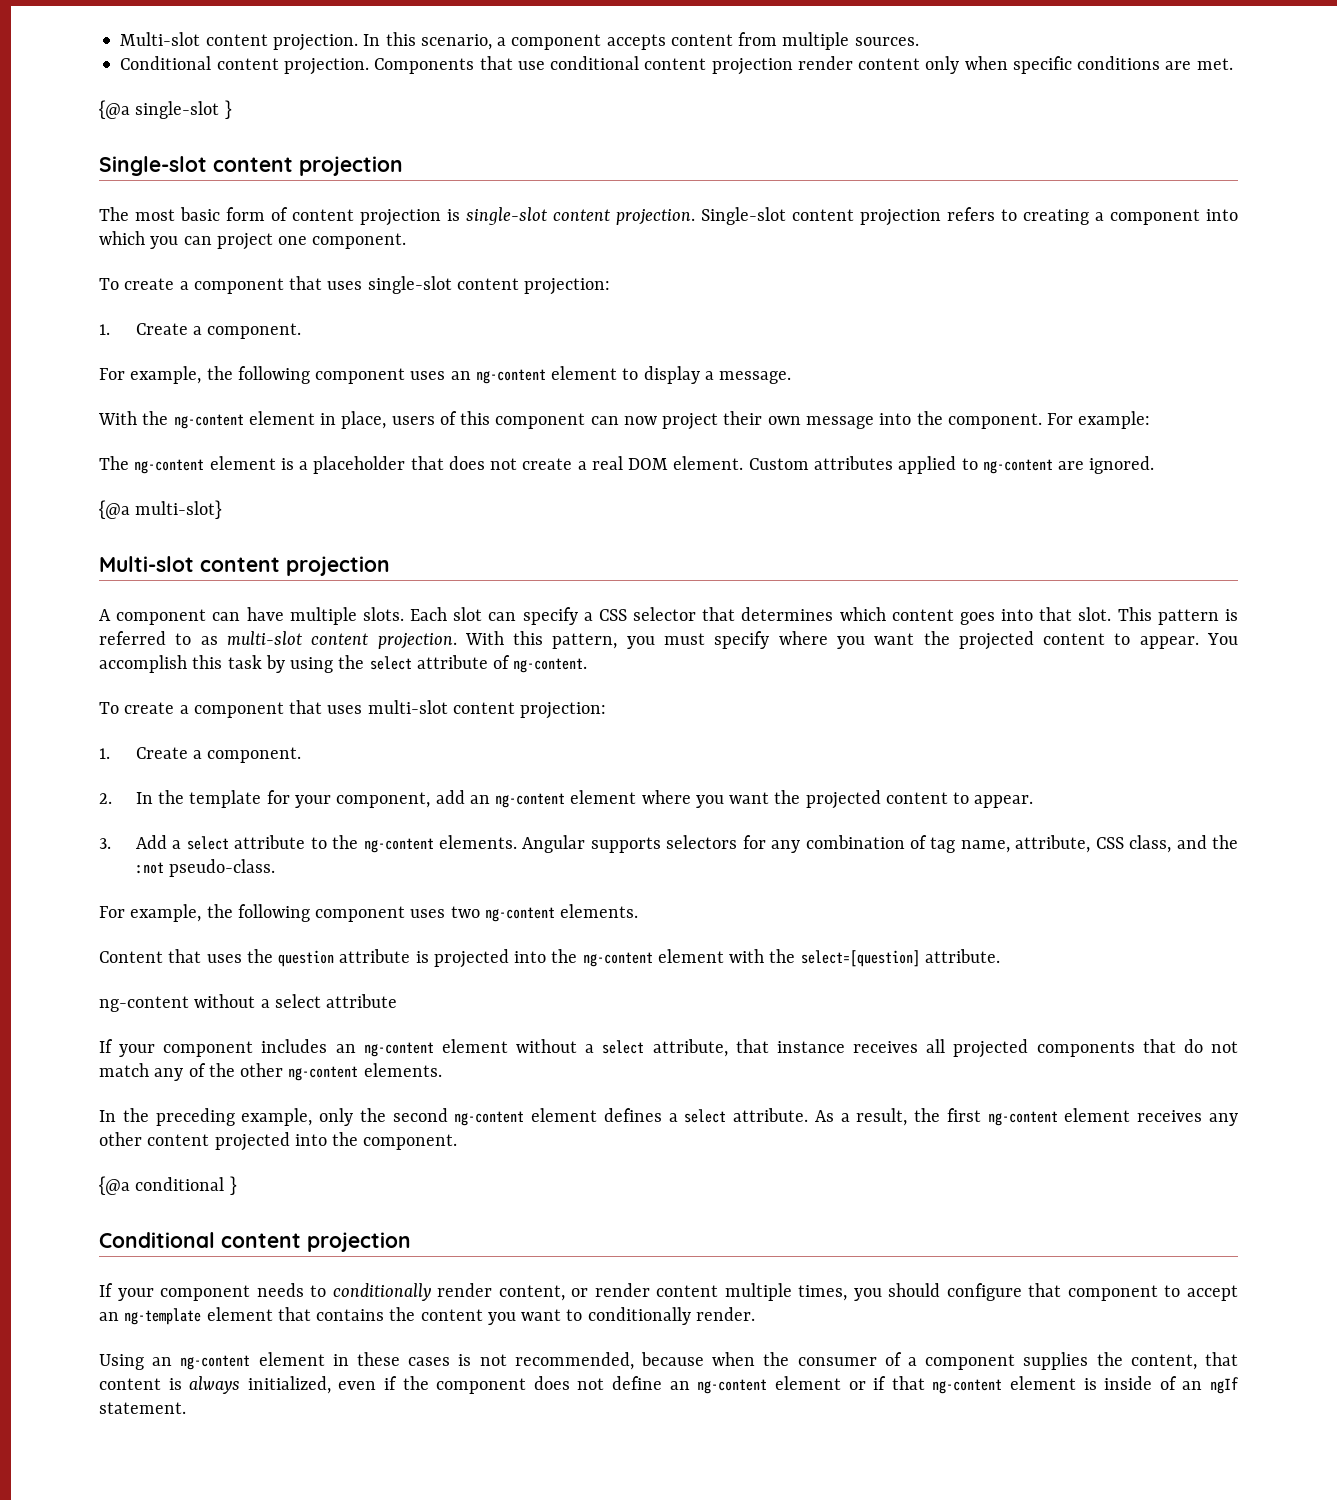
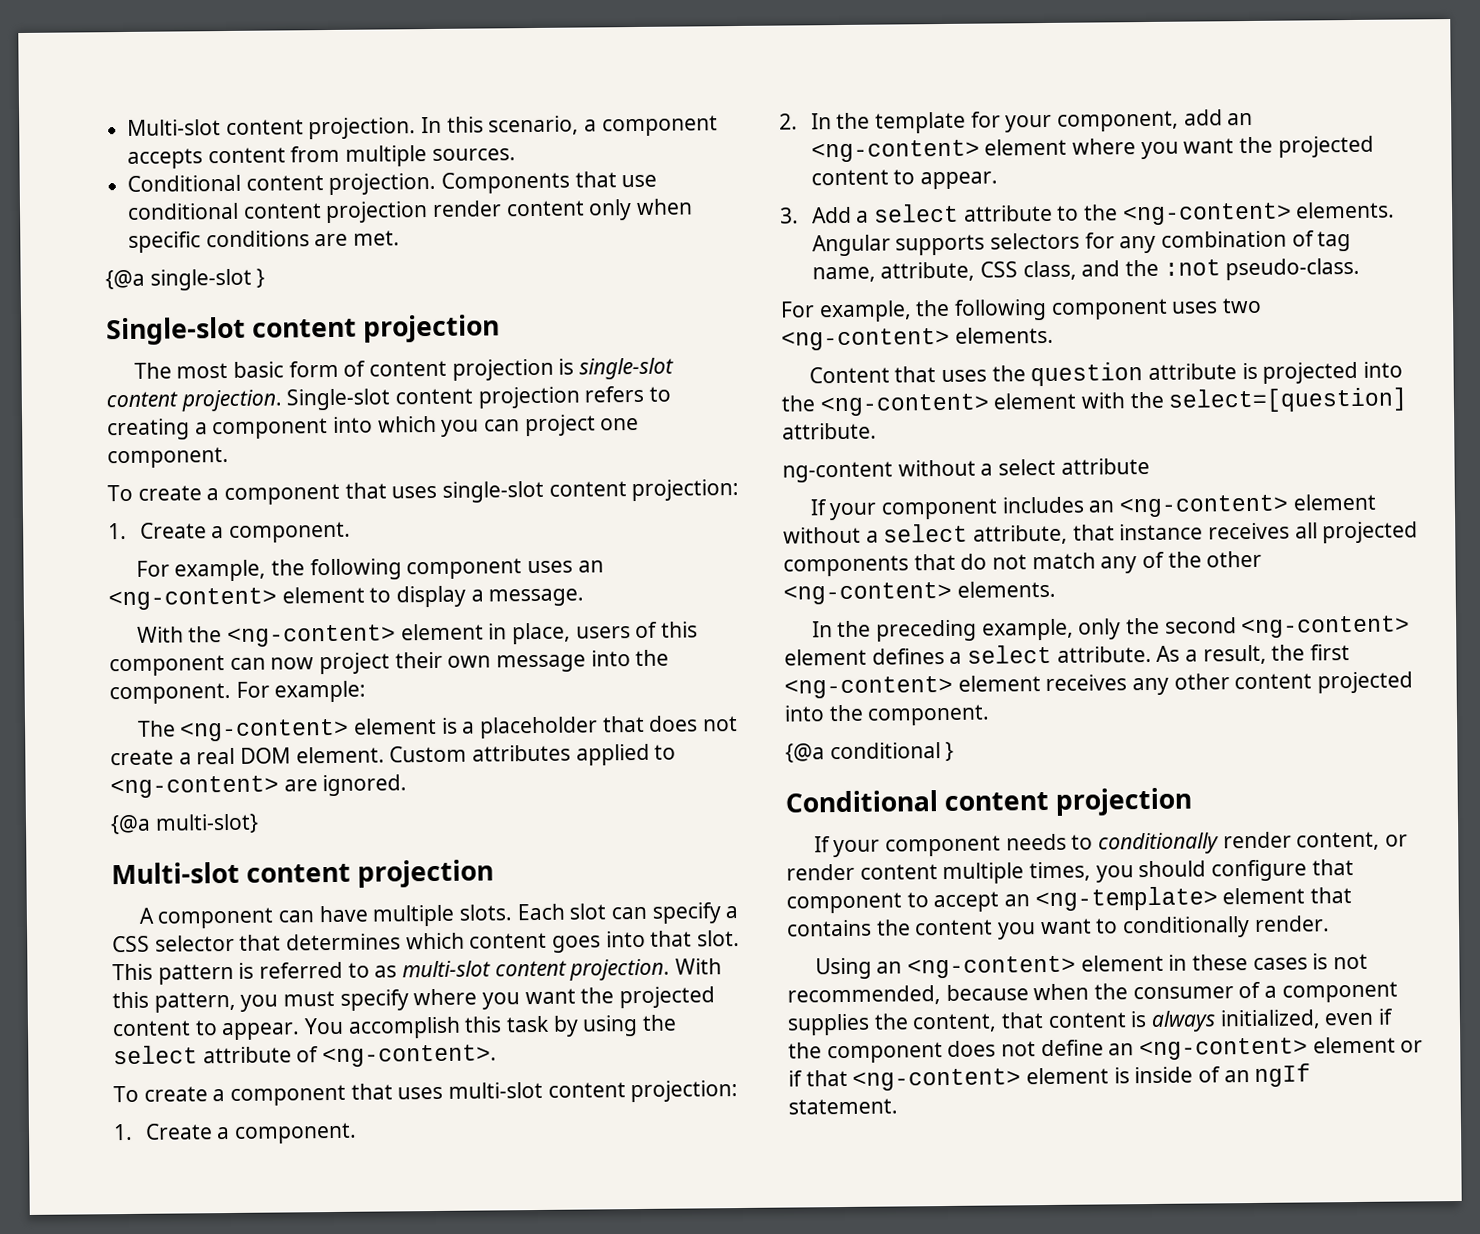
- For example, the following component uses an ng-content element to display a message.
+ For example, the following component uses an <ng-content> element to display a message.
- With the ng-content element in place, users of this component can now project their own message into the component.
+ With the <ng-content> element in place, users of this component can now project their own message into the component.
- The ng-content element is a placeholder that does not create a real DOM element.
+ The <ng-content> element is a placeholder that does not create a real DOM element.
- Custom attributes applied to ng-content are ignored.
+ Custom attributes applied to <ng-content> are ignored.
- You accomplish this task by using the select attribute of ng-content.
+ You accomplish this task by using the select attribute of <ng-content>.
- 2. In the template for your component, add an ng-content element where you want the projected content to appear.
+ 2. In the template for your component, add an <ng-content> element where you want the projected content to appear.
- 3. Add a select attribute to the ng-content elements.
+ 3. Add a select attribute to the <ng-content> elements.
- For example, the following component uses two ng-content elements.
+ For example, the following component uses two <ng-content> elements.
- Content that uses the question attribute is projected into the ng-content element with the select=[question] attribute.
+ Content that uses the question attribute is projected into the <ng-content> element with the select=[question] attribute.
- If your component includes an ng-content element without a select attribute, that instance receives all projected components that do not match any of the other ng-content elements.
+ If your component includes an <ng-content> element without a select attribute, that instance receives all projected components that do not match any of the other <ng-content> elements.
- In the preceding example, only the second ng-content element defines a select attribute.
+ In the preceding example, only the second <ng-content> element defines a select attribute.
- As a result, the first ng-content element receives any other content projected into the component.
+ As a result, the first <ng-content> element receives any other content projected into the component.
- If your component needs to conditionally render content, or render content multiple times, you should configure that component to accept an ng-template element that contains the content you want to conditionally render.
+ If your component needs to conditionally render content, or render content multiple times, you should configure that component to accept an <ng-template> element that contains the content you want to conditionally render.
- Using an ng-content element in these cases is not recommended, because when the consumer of a component supplies the content, that content is always initialized, even if the component does not define an ng-content element or if that ng-content element is inside of an ngIf statement.
+ Using an <ng-content> element in these cases is not recommended, because when the consumer of a component supplies the content, that content is always initialized, even if the component does not define an <ng-content> element or if that <ng-content> element is inside of an ngIf statement.

